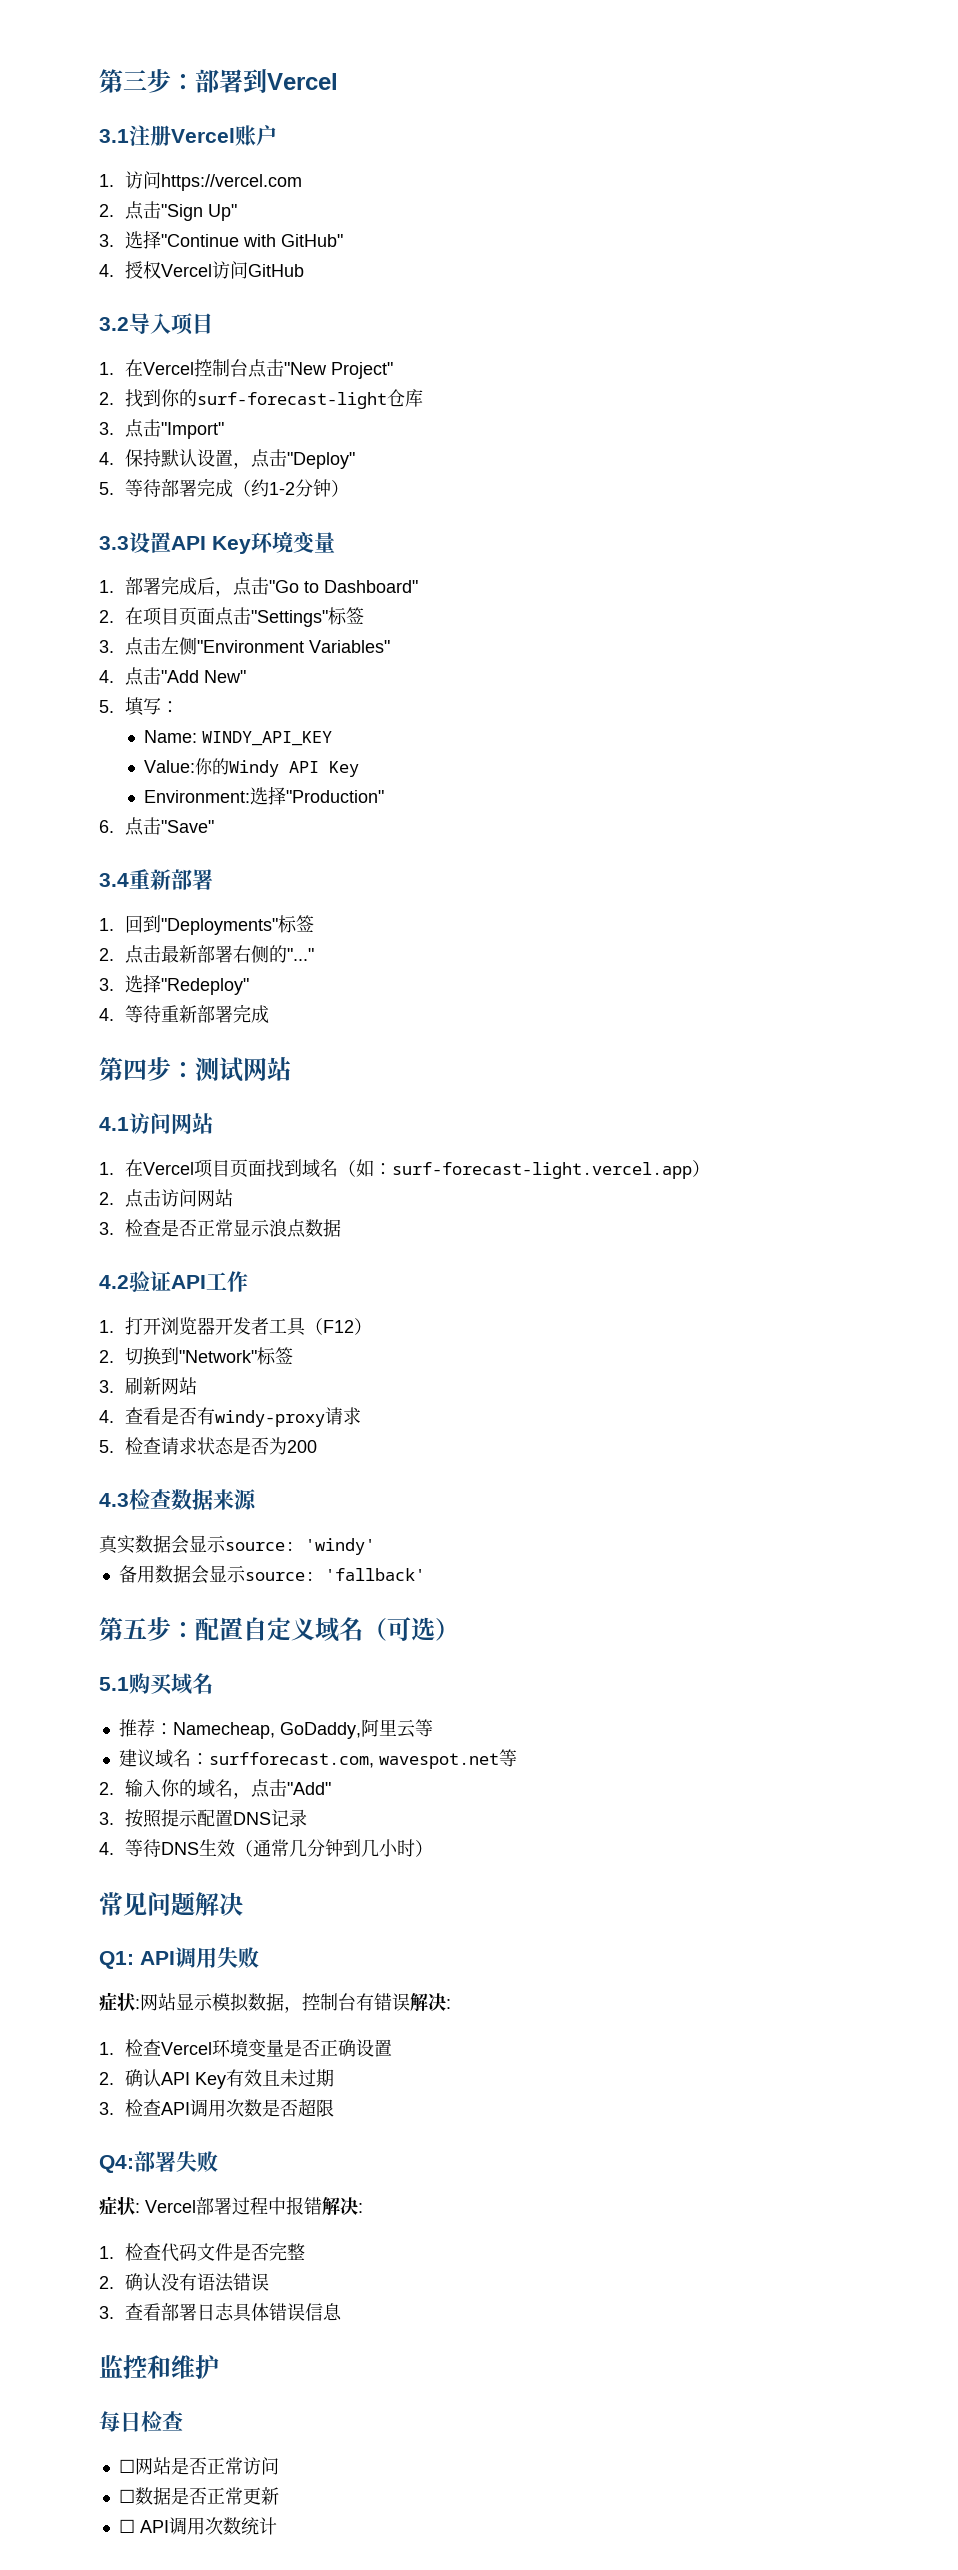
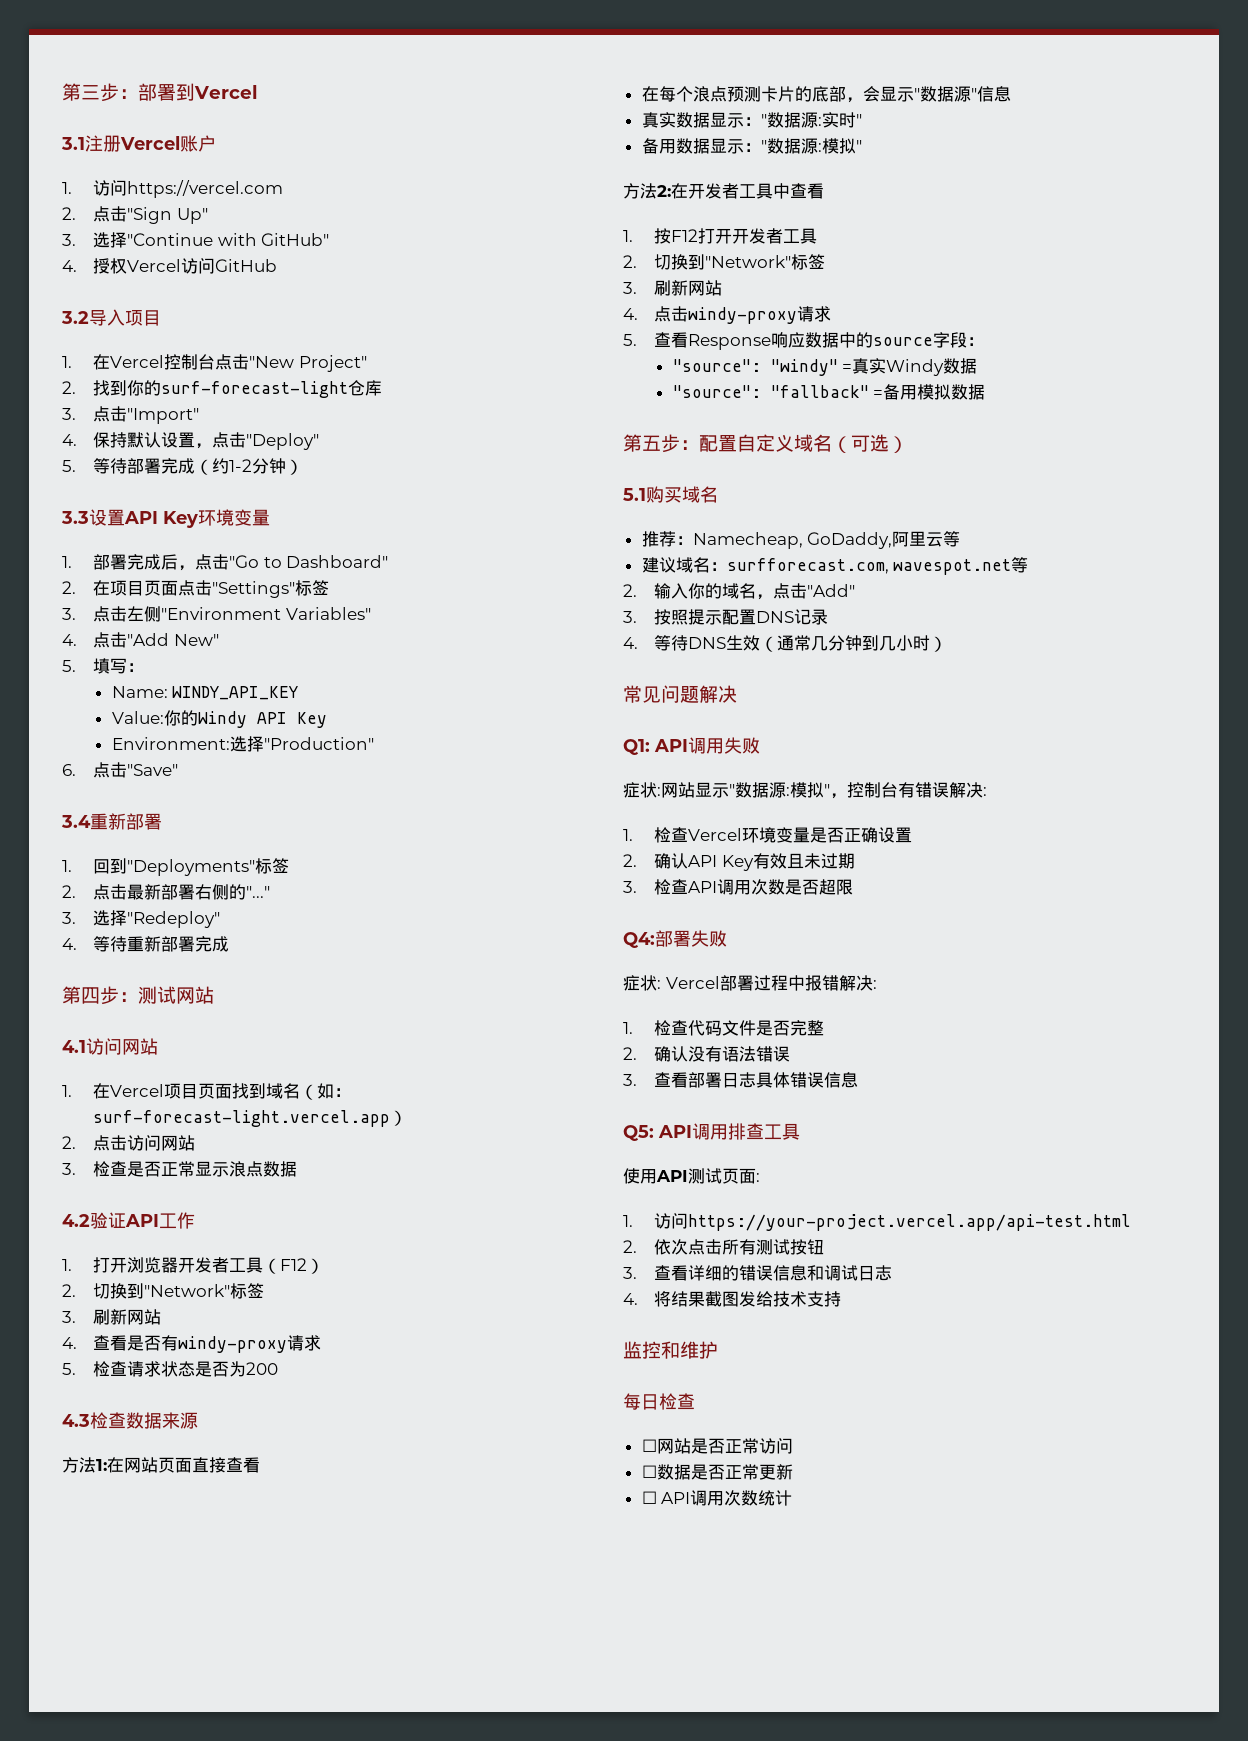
- 真实数据会显示source: 'windy'
- 备用数据会显示source: 'fallback'
+ 方法1:在网站页面直接查看
+ 在每个浪点预测卡片的底部，会显示"数据源"信息
+ 真实数据显示："数据源:实时"
+ 备用数据显示："数据源:模拟"
+ 方法2:在开发者工具中查看
+ 1.按F12打开开发者工具
+ 2.切换到"Network"标签
+ 3.刷新网站
+ 4.点击windy-proxy请求
+ 5.查看Response响应数据中的source字段：
+ "source": "windy" =真实Windy数据
+ "source": "fallback" =备用模拟数据
- 症状:网站显示模拟数据，控制台有错误解决:
+ 症状:网站显示"数据源:模拟"，控制台有错误解决:
+ Q5: API调用排查工具
+ 使用API测试页面:
+ 1.访问https://your-project.vercel.app/api-test.html
+ 2.依次点击所有测试按钮
+ 3.查看详细的错误信息和调试日志
+ 4.将结果截图发给技术支持

